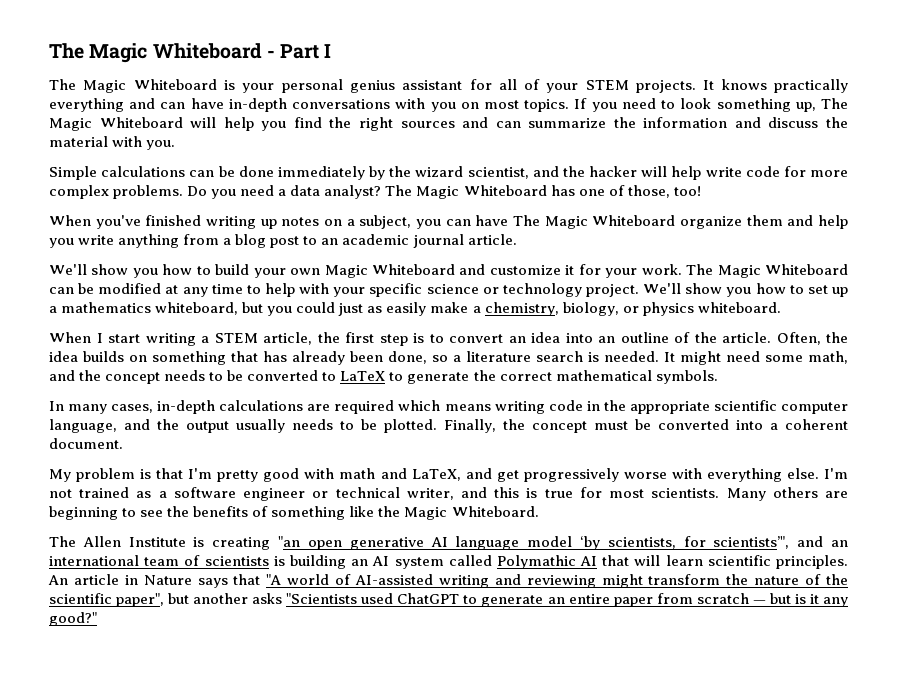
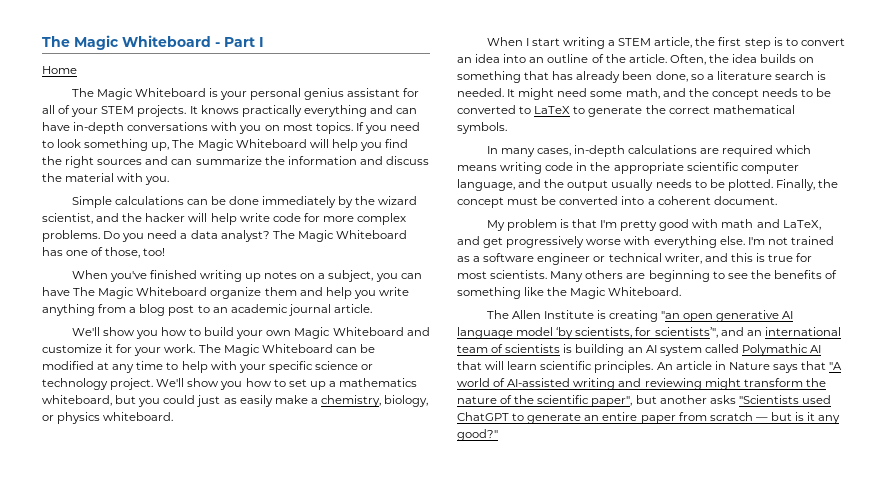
+ Home

